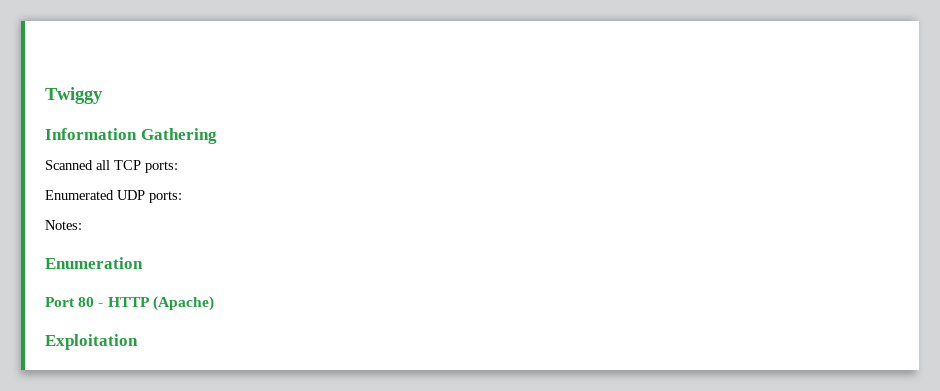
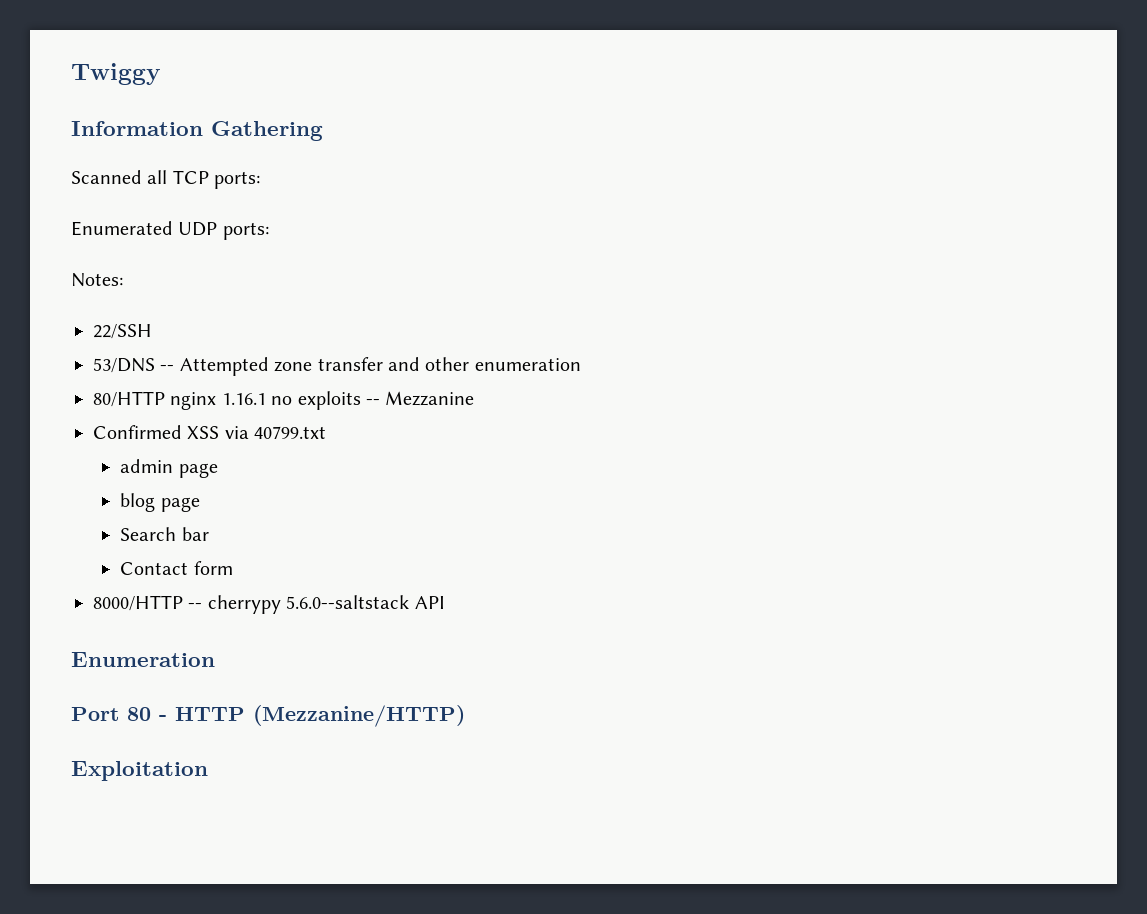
+ 22/SSH
+ 53/DNS -- Attempted zone transfer and other enumeration
+ 80/HTTP nginx 1.16.1 no exploits -- Mezzanine
+ Confirmed XSS via 40799.txt
+ admin page
+ blog page
+ Search bar
+ Contact form
+ 8000/HTTP -- cherrypy 5.6.0--saltstack API
- Port 80 - HTTP (Apache)
+ Port 80 - HTTP (Mezzanine/HTTP)

